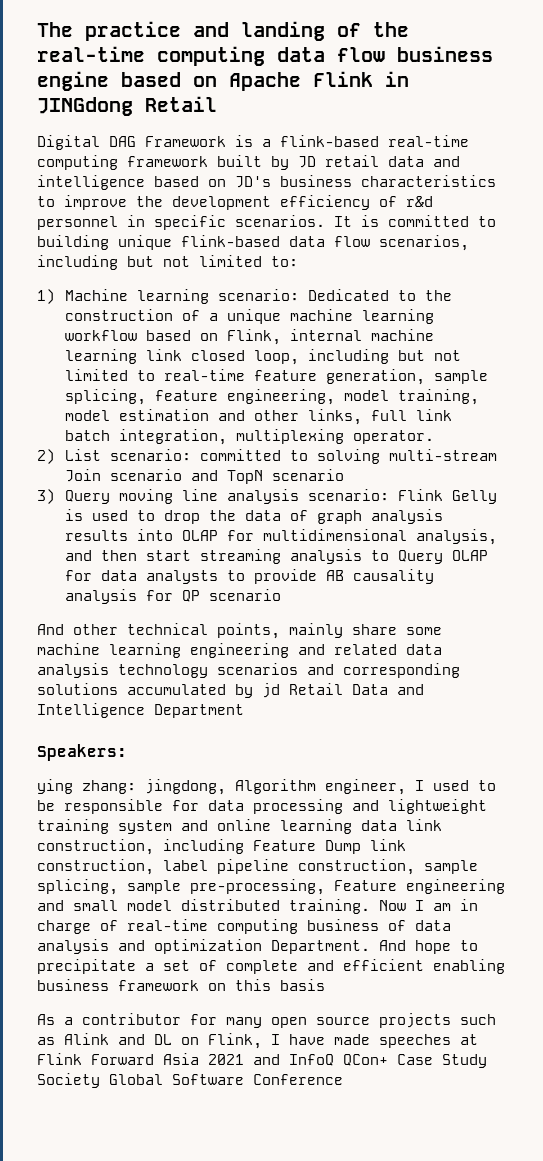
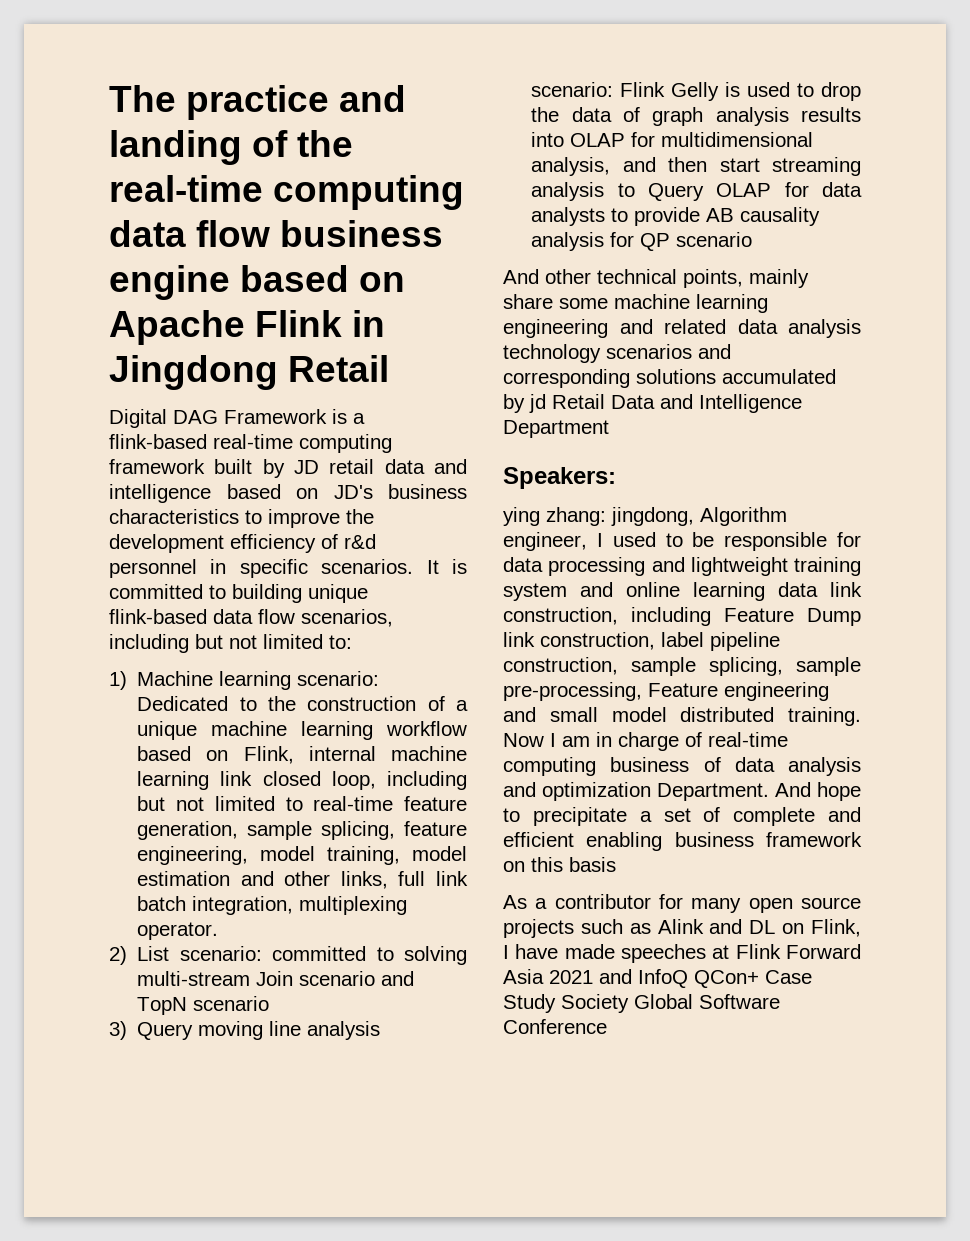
- The practice and landing of the real-time computing data flow business engine based on Apache Flink in JINGdong Retail
+ The practice and landing of the real-time computing data flow business engine based on Apache Flink in Jingdong Retail

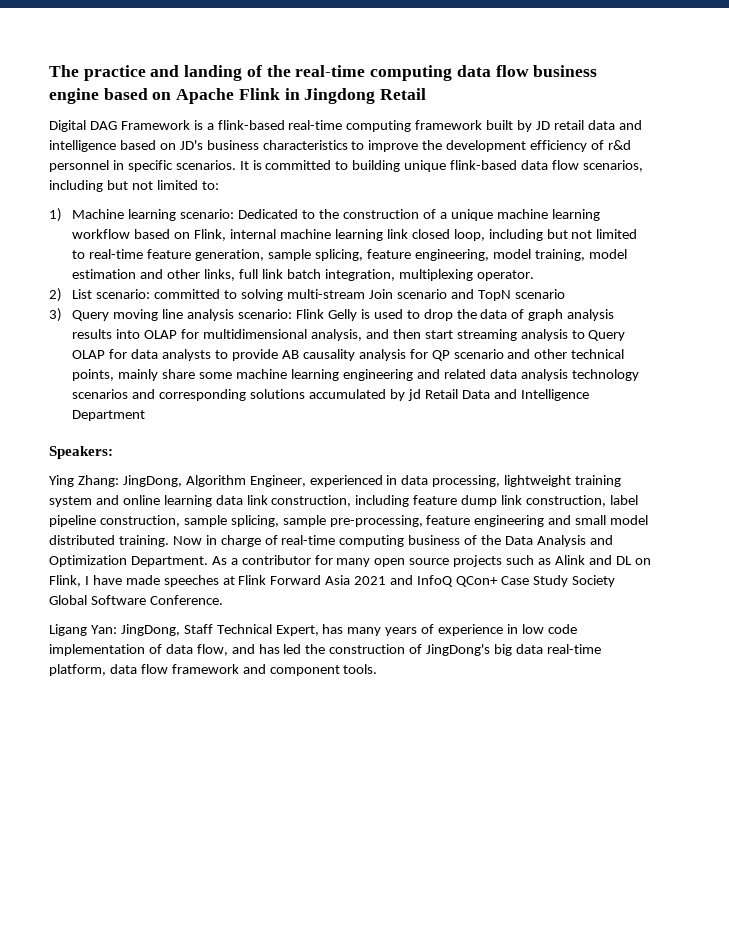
- Flink Gelly is used to drop the data of graph analysis results into OLAP for multidimensional analysis, and then start streaming analysis to Query OLAP for data analysts to provide AB causality analysis for QP scenario
- And other technical points, mainly share some machine learning engineering and related data analysis technology scenarios and corresponding solutions accumulated by jd Retail Data and Intelligence Department
+ Flink Gelly is used to drop the data of graph analysis results into OLAP for multidimensional analysis, and then start streaming analysis to Query OLAP for data analysts to provide AB causality analysis for QP scenario and other technical points, mainly share some machine learning engineering and related data analysis technology scenarios and corresponding solutions accumulated by jd Retail Data and Intelligence Department
- ying zhang: jingdong, Algorithm engineer, I used to be responsible for data processing and lightweight training system and online learning data link construction, including Feature Dump link construction, label pipeline construction, sample splicing, sample pre-processing, Feature engineering and small model distributed training.
+ Ying Zhang: JingDong, Algorithm Engineer, experienced in data processing, lightweight training system and online learning data link construction, including feature dump link construction, label pipeline construction, sample splicing, sample pre-processing, feature engineering and small model distributed training.
- Now I am in charge of real-time computing business of data analysis and optimization Department. And hope to precipitate a set of complete and efficient enabling business framework on this basis
- As a contributor for many open source projects such as Alink and DL on Flink, I have made speeches at Flink Forward Asia 2021 and InfoQ QCon+ Case Study Society Global Software Conference
+ Now in charge of real-time computing business of the Data Analysis and Optimization Department. As a contributor for many open source projects such as Alink and DL on Flink, I have made speeches at Flink Forward Asia 2021 and InfoQ QCon+ Case Study Society Global Software Conference.
+ Ligang Yan: JingDong, Staff Technical Expert, has many years of experience in low code implementation of data flow, and has led the construction of JingDong's big data real-time platform, data flow framework and component tools.

